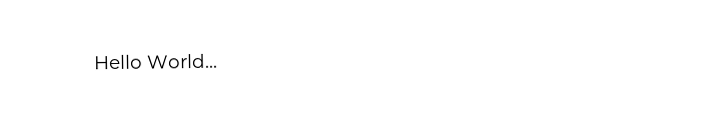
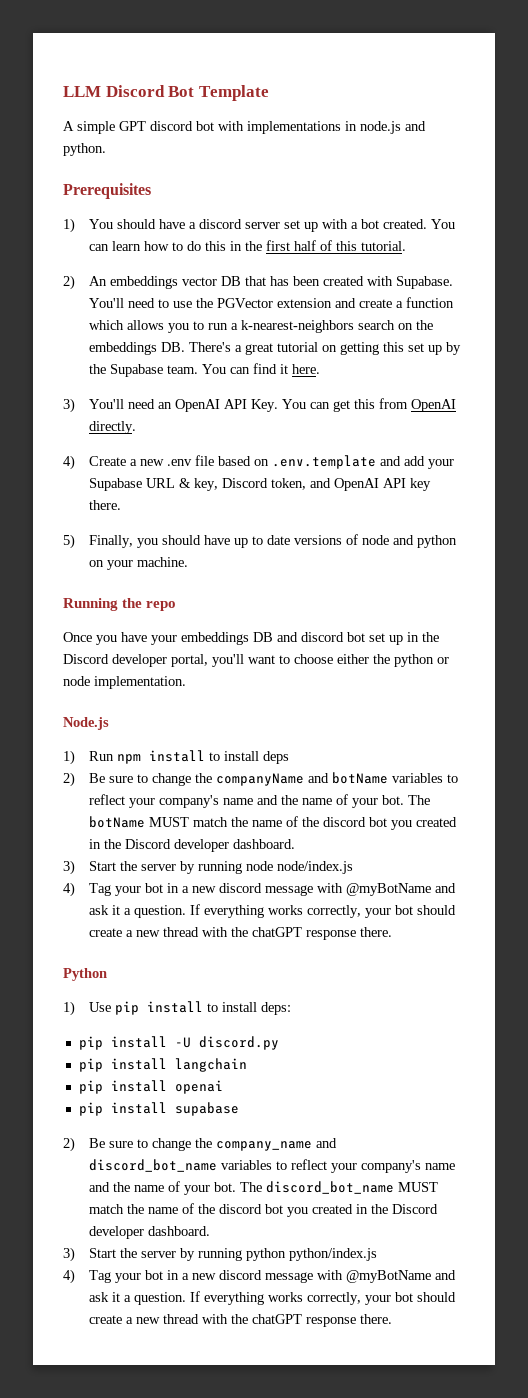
- Hello World...
+ LLM Discord Bot Template
+ A simple GPT discord bot with implementations in node.js and python.
+ Prerequisites
+ 1) You should have a discord server set up with a bot created. You can learn how to do this in the first half of this tutorial.
+ 2) An embeddings vector DB that has been created with Supabase. You'll need to use the PGVector extension and create a function which allows you to run a k-nearest-neighbors search on the embeddings DB. There's a great tutorial on getting this set up by the Supabase team. You can find it here.
+ 3) You'll need an OpenAI API Key. You can get this from OpenAI directly.
+ 4) Create a new .env file based on .env.template and add your Supabase URL & key, Discord token, and OpenAI API key there.
+ 5) Finally, you should have up to date versions of node and python on your machine.
+ Running the repo
+ Once you have your embeddings DB and discord bot set up in the Discord developer portal, you'll want to choose either the python or node implementation.
+ Node.js
+ 1) Run npm install to install deps
+ 2) Be sure to change the companyName and botName variables to reflect your company's name and the name of your bot. The botName MUST match the name of the discord bot you created in the Discord developer dashboard.
+ 3) Start the server by running node node/index.js
+ 4) Tag your bot in a new discord message with @myBotName and ask it a question. If everything works correctly, your bot should create a new thread with the chatGPT response there.
+ Python
+ 1) Use pip install to install deps:
+ pip install -U discord.py
+ pip install langchain
+ pip install openai
+ pip install supabase
+ 2) Be sure to change the company_name and discord_bot_name variables to reflect your company's name and the name of your bot. The discord_bot_name MUST match the name of the discord bot you created in the Discord developer dashboard.
+ 3) Start the server by running python python/index.js
+ 4) Tag your bot in a new discord message with @myBotName and ask it a question. If everything works correctly, your bot should create a new thread with the chatGPT response there.

